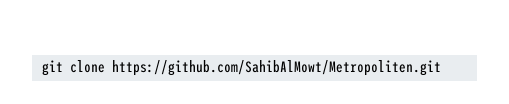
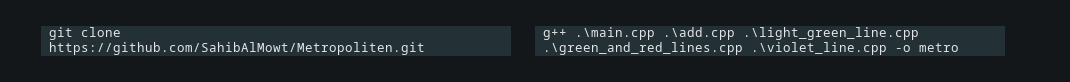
+ g++ .\main.cpp .\add.cpp .\light_green_line.cpp .\green_and_red_lines.cpp .\violet_line.cpp -o metro

